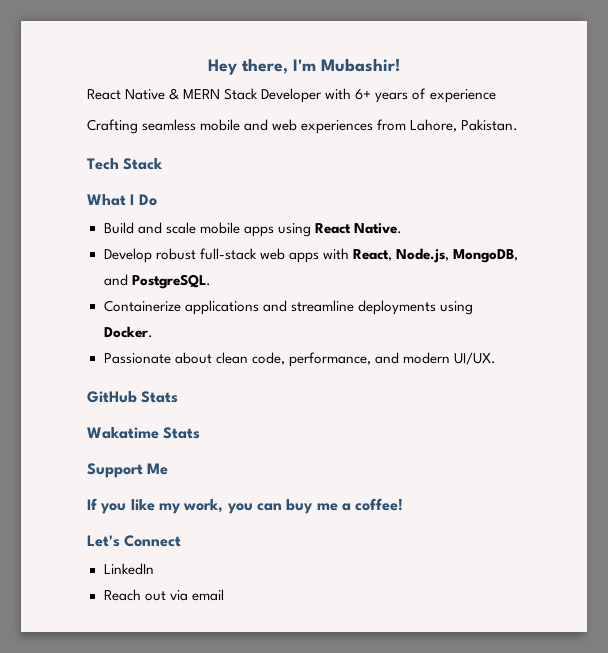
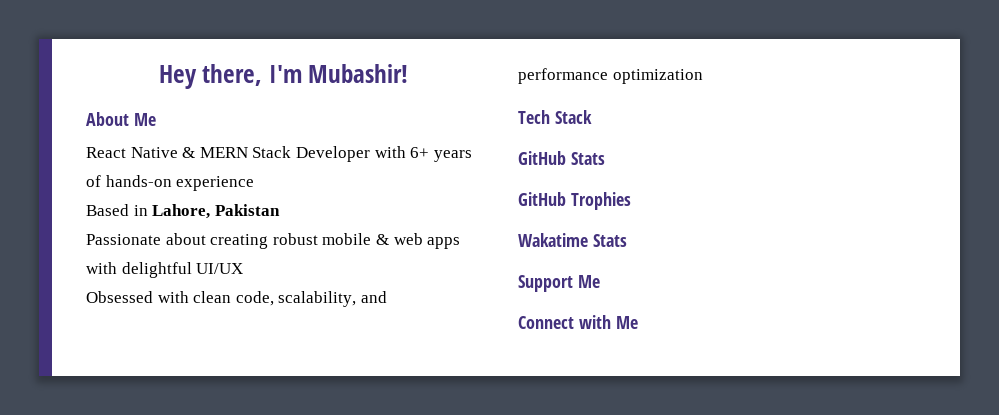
+ About Me
- React Native & MERN Stack Developer with 6+ years of experience
+ React Native & MERN Stack Developer with 6+ years of hands-on experience
- Crafting seamless mobile and web experiences from Lahore, Pakistan.
+ Based in Lahore, Pakistan
+ Passionate about creating robust mobile & web apps with delightful UI/UX
+ Obsessed with clean code, scalability, and performance optimization
  Tech Stack
- What I Do
- Build and scale mobile apps using React Native.
- Develop robust full-stack web apps with React, Node.js, MongoDB, and PostgreSQL.
- Containerize applications and streamline deployments using Docker.
- Passionate about clean code, performance, and modern UI/UX.
  GitHub Stats
+ GitHub Trophies
- If you like my work, you can buy me a coffee!
- Let's Connect
- LinkedIn
- Reach out via email
+ Connect with Me

